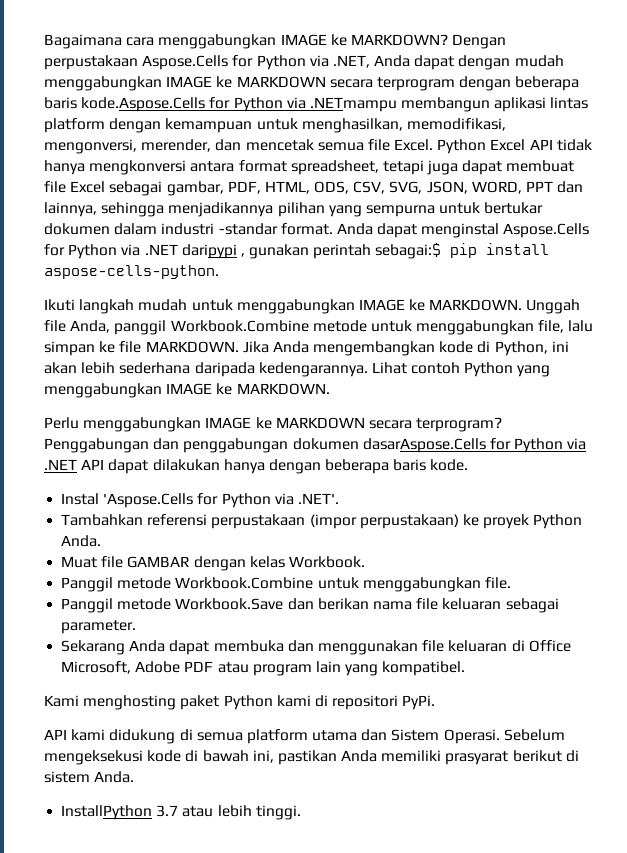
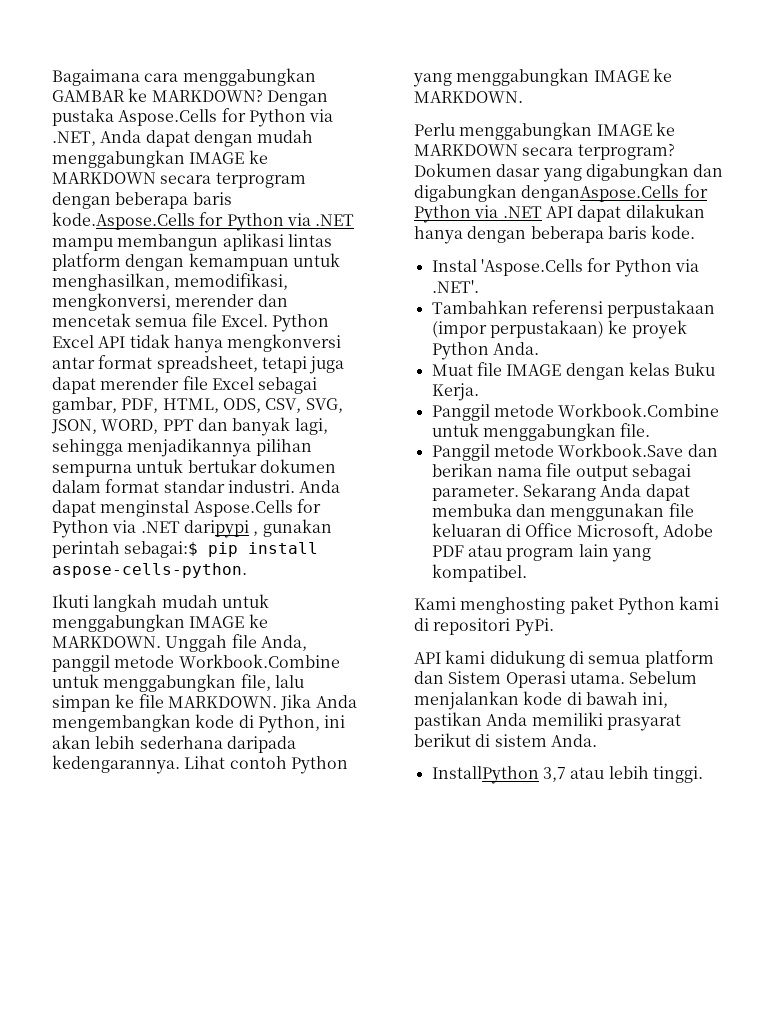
- Bagaimana cara menggabungkan IMAGE ke MARKDOWN?
+ Bagaimana cara menggabungkan GAMBAR ke MARKDOWN?
- Dengan perpustakaan Aspose.Cells for Python via .NET, Anda dapat dengan mudah menggabungkan IMAGE ke MARKDOWN secara terprogram dengan beberapa baris kode.Aspose.Cells for Python via .NETmampu membangun aplikasi lintas platform dengan kemampuan untuk menghasilkan, memodifikasi, mengonversi, merender, dan mencetak semua file Excel.
+ Dengan pustaka Aspose.Cells for Python via .NET, Anda dapat dengan mudah menggabungkan IMAGE ke MARKDOWN secara terprogram dengan beberapa baris kode.Aspose.Cells for Python via .NET mampu membangun aplikasi lintas platform dengan kemampuan untuk menghasilkan, memodifikasi, mengkonversi, merender dan mencetak semua file Excel.
- Python Excel API tidak hanya mengkonversi antara format spreadsheet, tetapi juga dapat membuat file Excel sebagai gambar, PDF, HTML, ODS, CSV, SVG, JSON, WORD, PPT dan lainnya, sehingga menjadikannya pilihan yang sempurna untuk bertukar dokumen dalam industri -standar format.
+ Python Excel API tidak hanya mengkonversi antar format spreadsheet, tetapi juga dapat merender file Excel sebagai gambar, PDF, HTML, ODS, CSV, SVG, JSON, WORD, PPT dan banyak lagi, sehingga menjadikannya pilihan sempurna untuk bertukar dokumen dalam format standar industri.
- Unggah file Anda, panggil Workbook.Combine metode untuk menggabungkan file, lalu simpan ke file MARKDOWN.
+ Unggah file Anda, panggil metode Workbook.Combine untuk menggabungkan file, lalu simpan ke file MARKDOWN.
- Penggabungan dan penggabungan dokumen dasarAspose.Cells for Python via .NET API dapat dilakukan hanya dengan beberapa baris kode.
+ Dokumen dasar yang digabungkan dan digabungkan denganAspose.Cells for Python via .NET API dapat dilakukan hanya dengan beberapa baris kode.
- Muat file GAMBAR dengan kelas Workbook.
+ Muat file IMAGE dengan kelas Buku Kerja.
- Panggil metode Workbook.Save dan berikan nama file keluaran sebagai parameter.
- Sekarang Anda dapat membuka dan menggunakan file keluaran di Office Microsoft, Adobe PDF atau program lain yang kompatibel.
+ Panggil metode Workbook.Save dan berikan nama file output sebagai parameter. Sekarang Anda dapat membuka dan menggunakan file keluaran di Office Microsoft, Adobe PDF atau program lain yang kompatibel.
- API kami didukung di semua platform utama dan Sistem Operasi. Sebelum mengeksekusi kode di bawah ini, pastikan Anda memiliki prasyarat berikut di sistem Anda.
+ API kami didukung di semua platform dan Sistem Operasi utama. Sebelum menjalankan kode di bawah ini, pastikan Anda memiliki prasyarat berikut di sistem Anda.
- InstallPython 3.7 atau lebih tinggi.
+ InstallPython 3,7 atau lebih tinggi.

